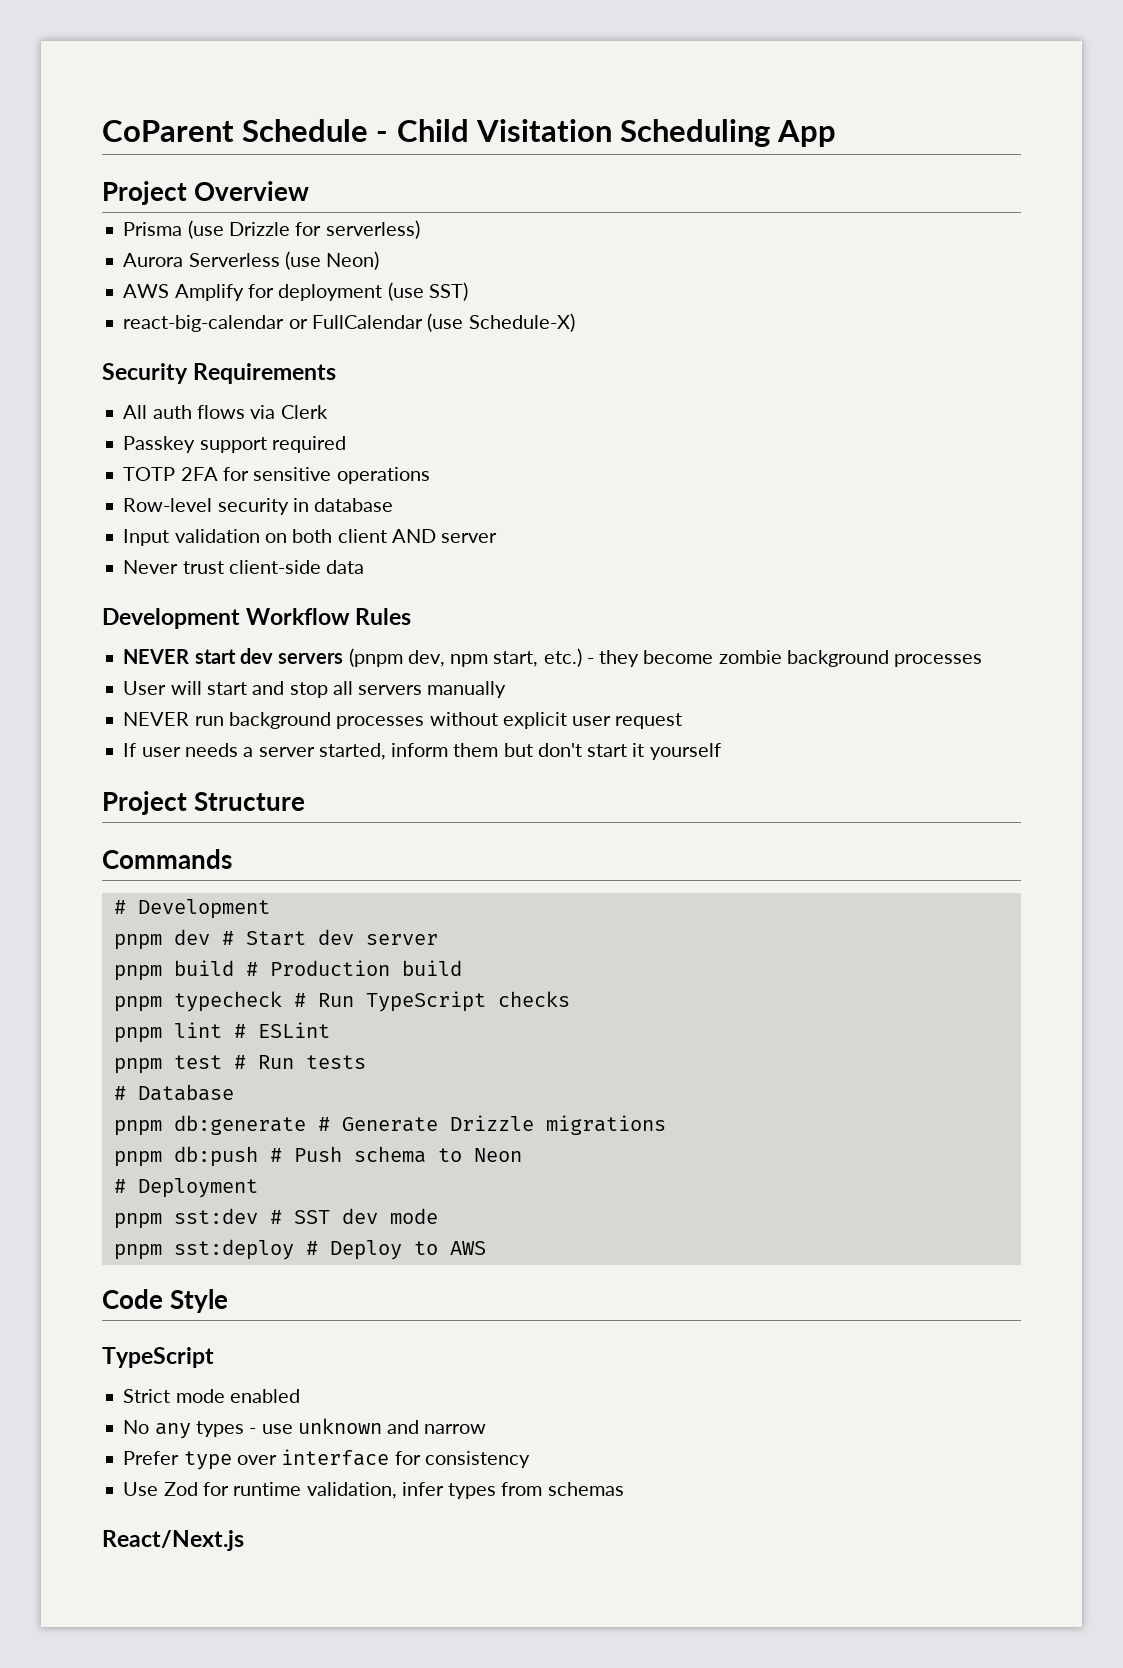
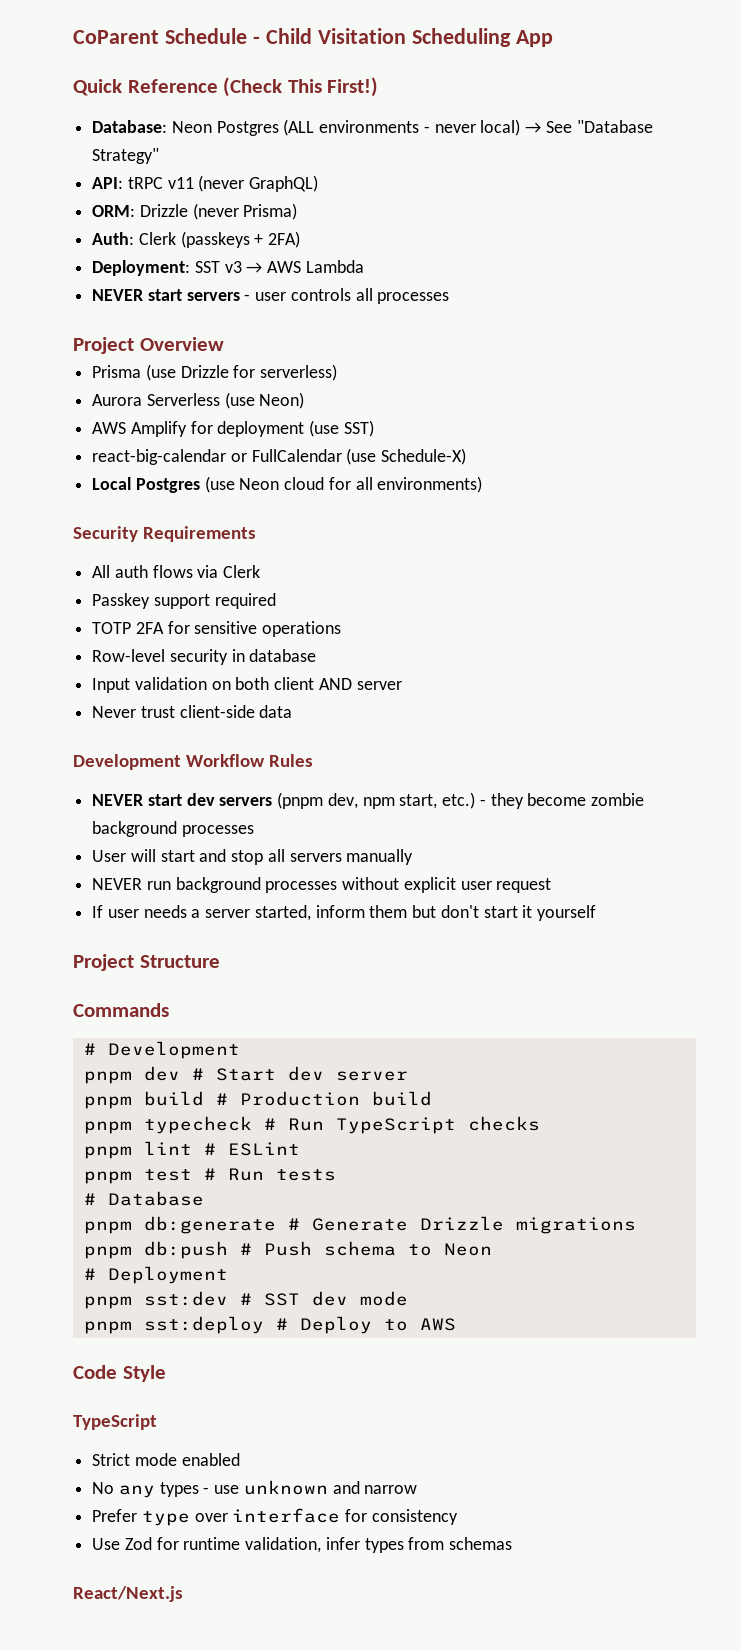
+ Quick Reference (Check This First!)
+ Database: Neon Postgres (ALL environments - never local) → See "Database Strategy"
+ API: tRPC v11 (never GraphQL)
+ ORM: Drizzle (never Prisma)
+ Auth: Clerk (passkeys + 2FA)
+ Deployment: SST v3 → AWS Lambda
+ NEVER start servers - user controls all processes
+ Local Postgres (use Neon cloud for all environments)

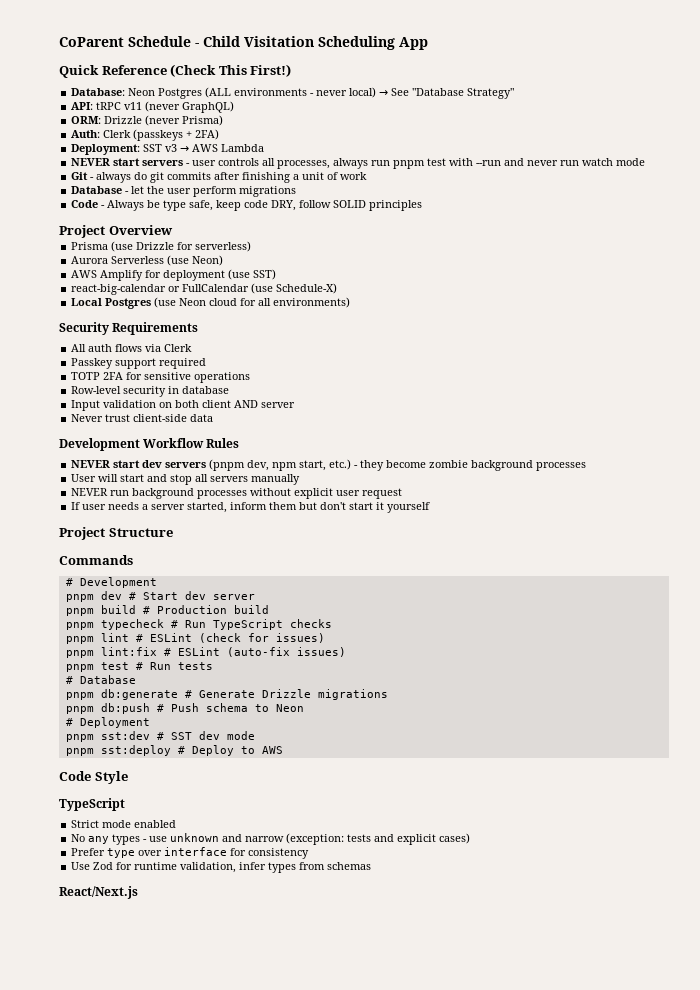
- NEVER start servers - user controls all processes
+ NEVER start servers - user controls all processes, always run pnpm test with --run and never run watch mode
+ Git - always do git commits after finishing a unit of work
+ Database - let the user perform migrations
+ Code - Always be type safe, keep code DRY, follow SOLID principles
- pnpm lint # ESLint
+ pnpm lint # ESLint (check for issues)
+ pnpm lint:fix # ESLint (auto-fix issues)
- No any types - use unknown and narrow
+ No any types - use unknown and narrow (exception: tests and explicit cases)

